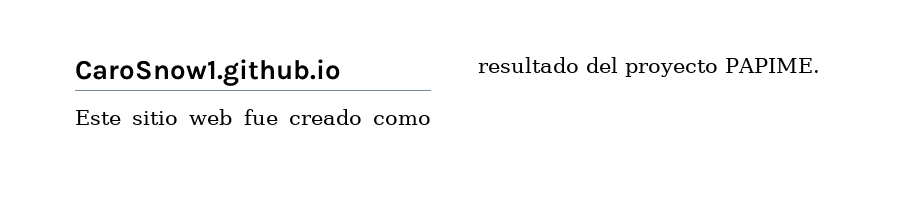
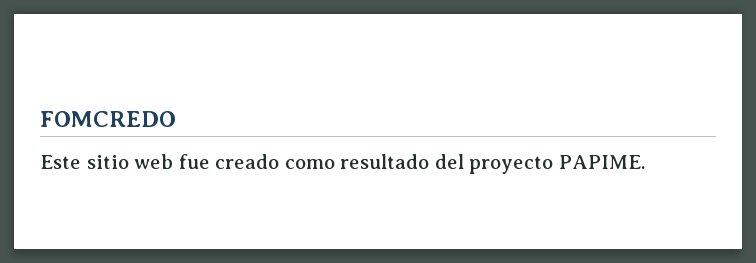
- CaroSnow1.github.io
+ FOMCREDO

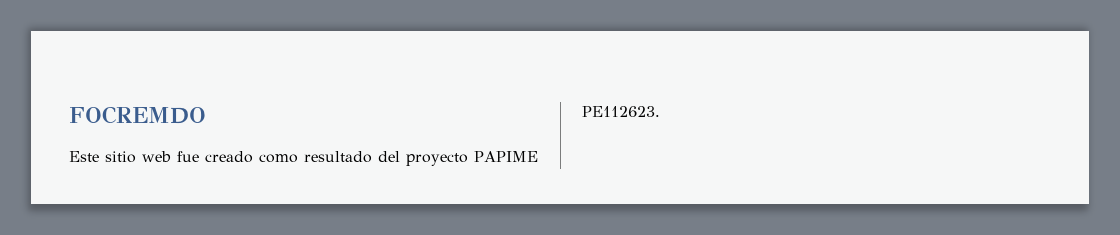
- FOMCREDO
+ FOCREMDO
- Este sitio web fue creado como resultado del proyecto PAPIME.
+ Este sitio web fue creado como resultado del proyecto PAPIME PE112623.

